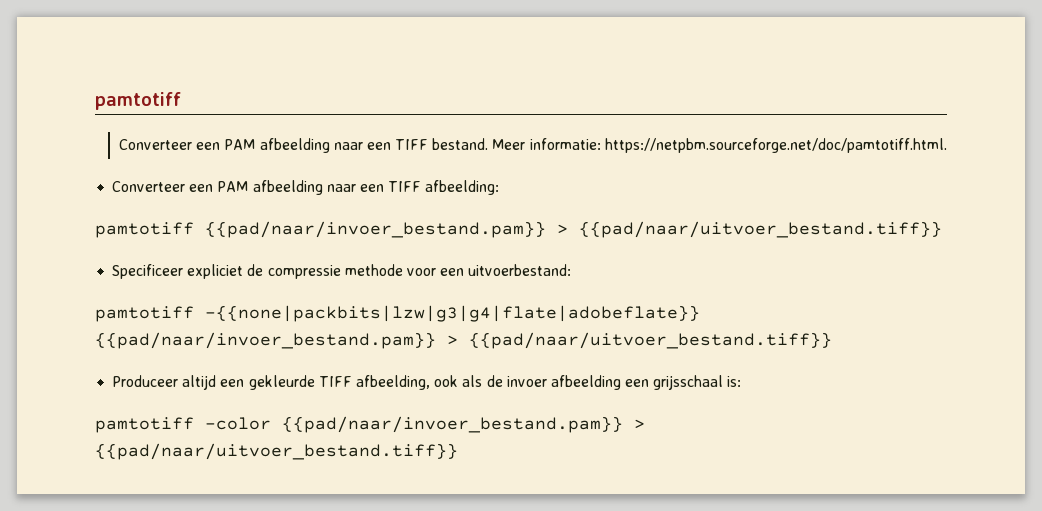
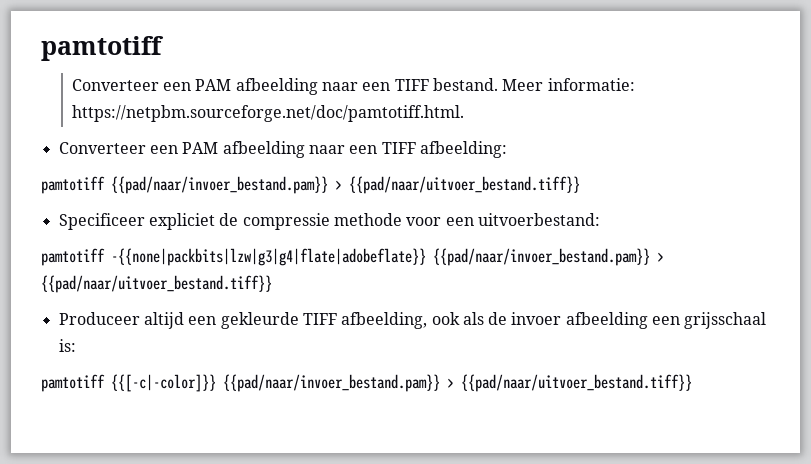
- pamtotiff -color {{pad/naar/invoer_bestand.pam}} > {{pad/naar/uitvoer_bestand.tiff}}
+ pamtotiff {{[-c|-color]}} {{pad/naar/invoer_bestand.pam}} > {{pad/naar/uitvoer_bestand.tiff}}

